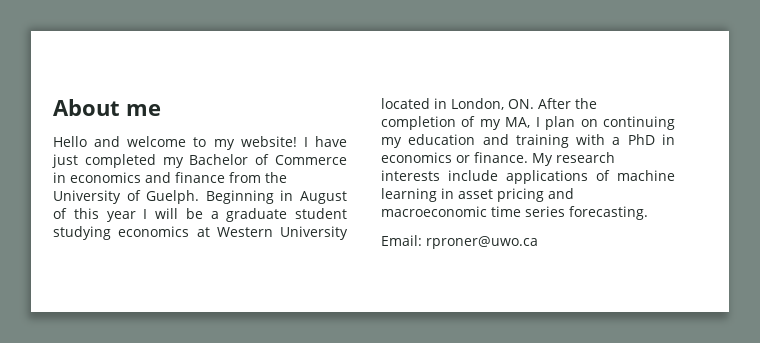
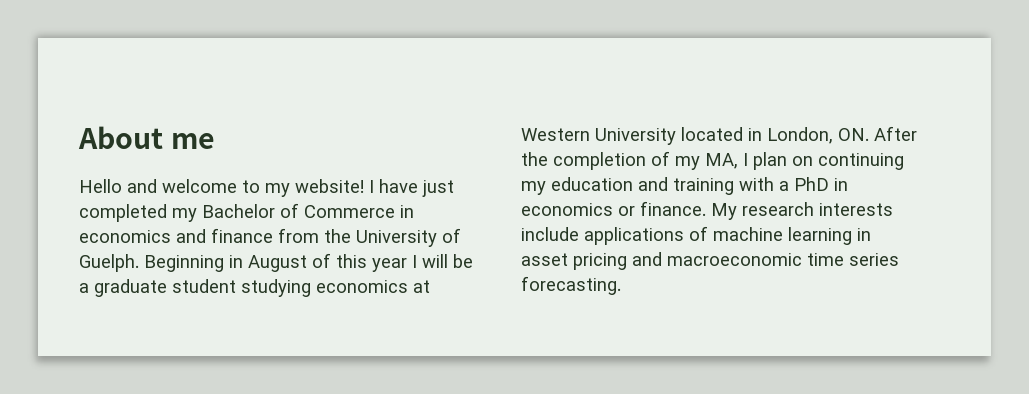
- Email: rproner@uwo.ca

